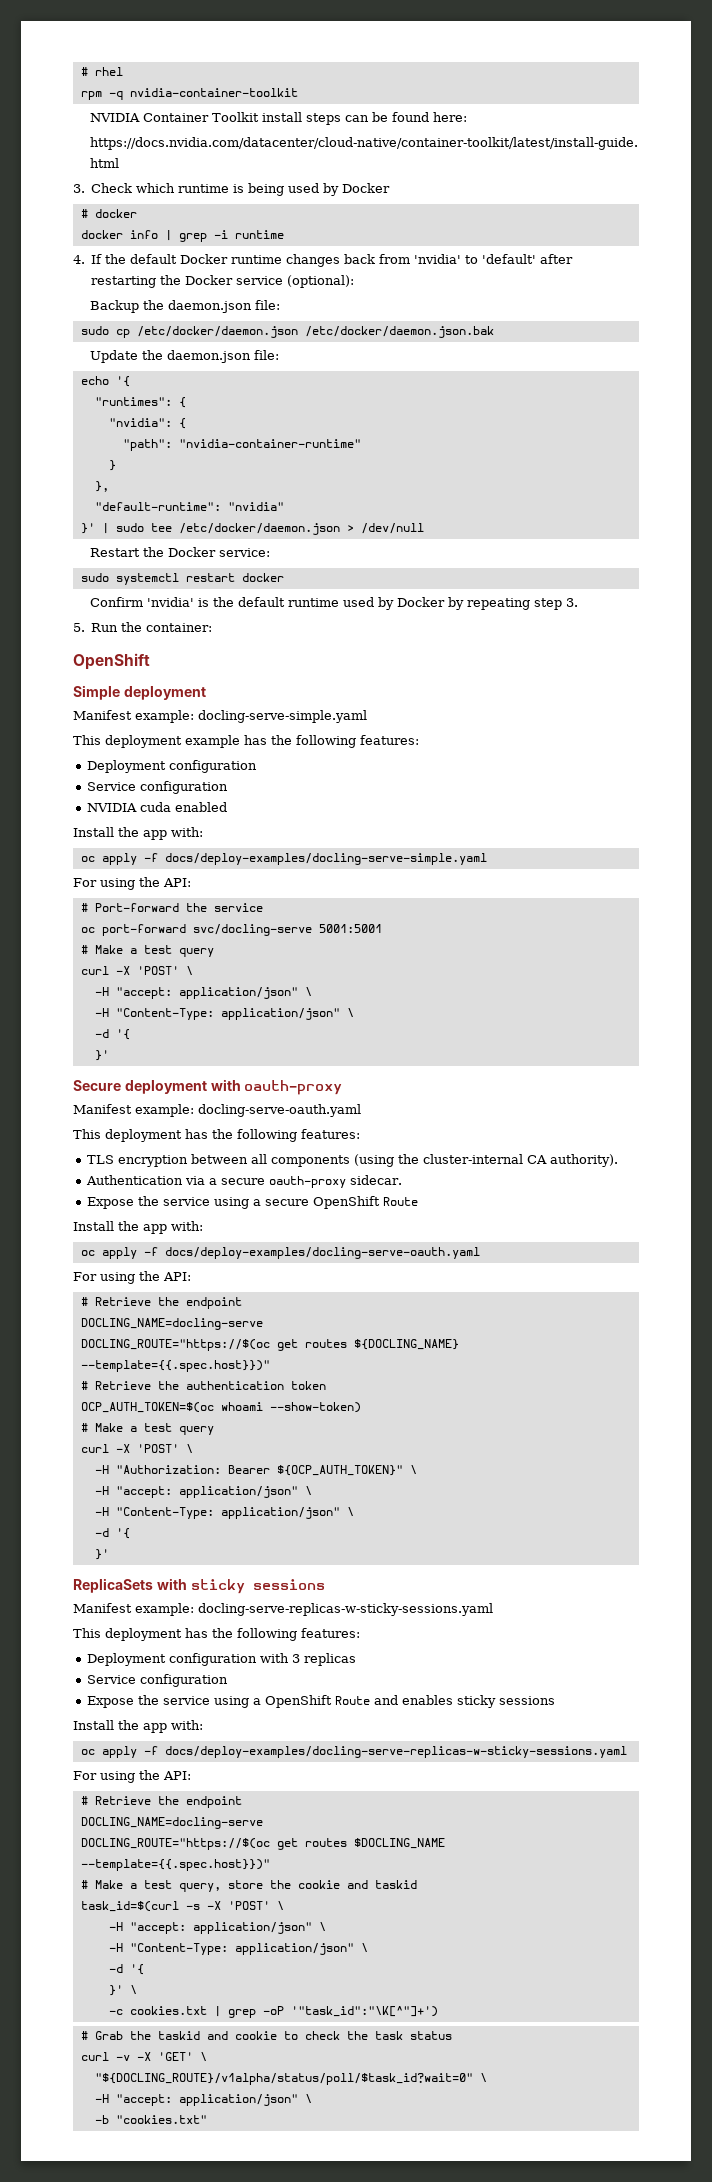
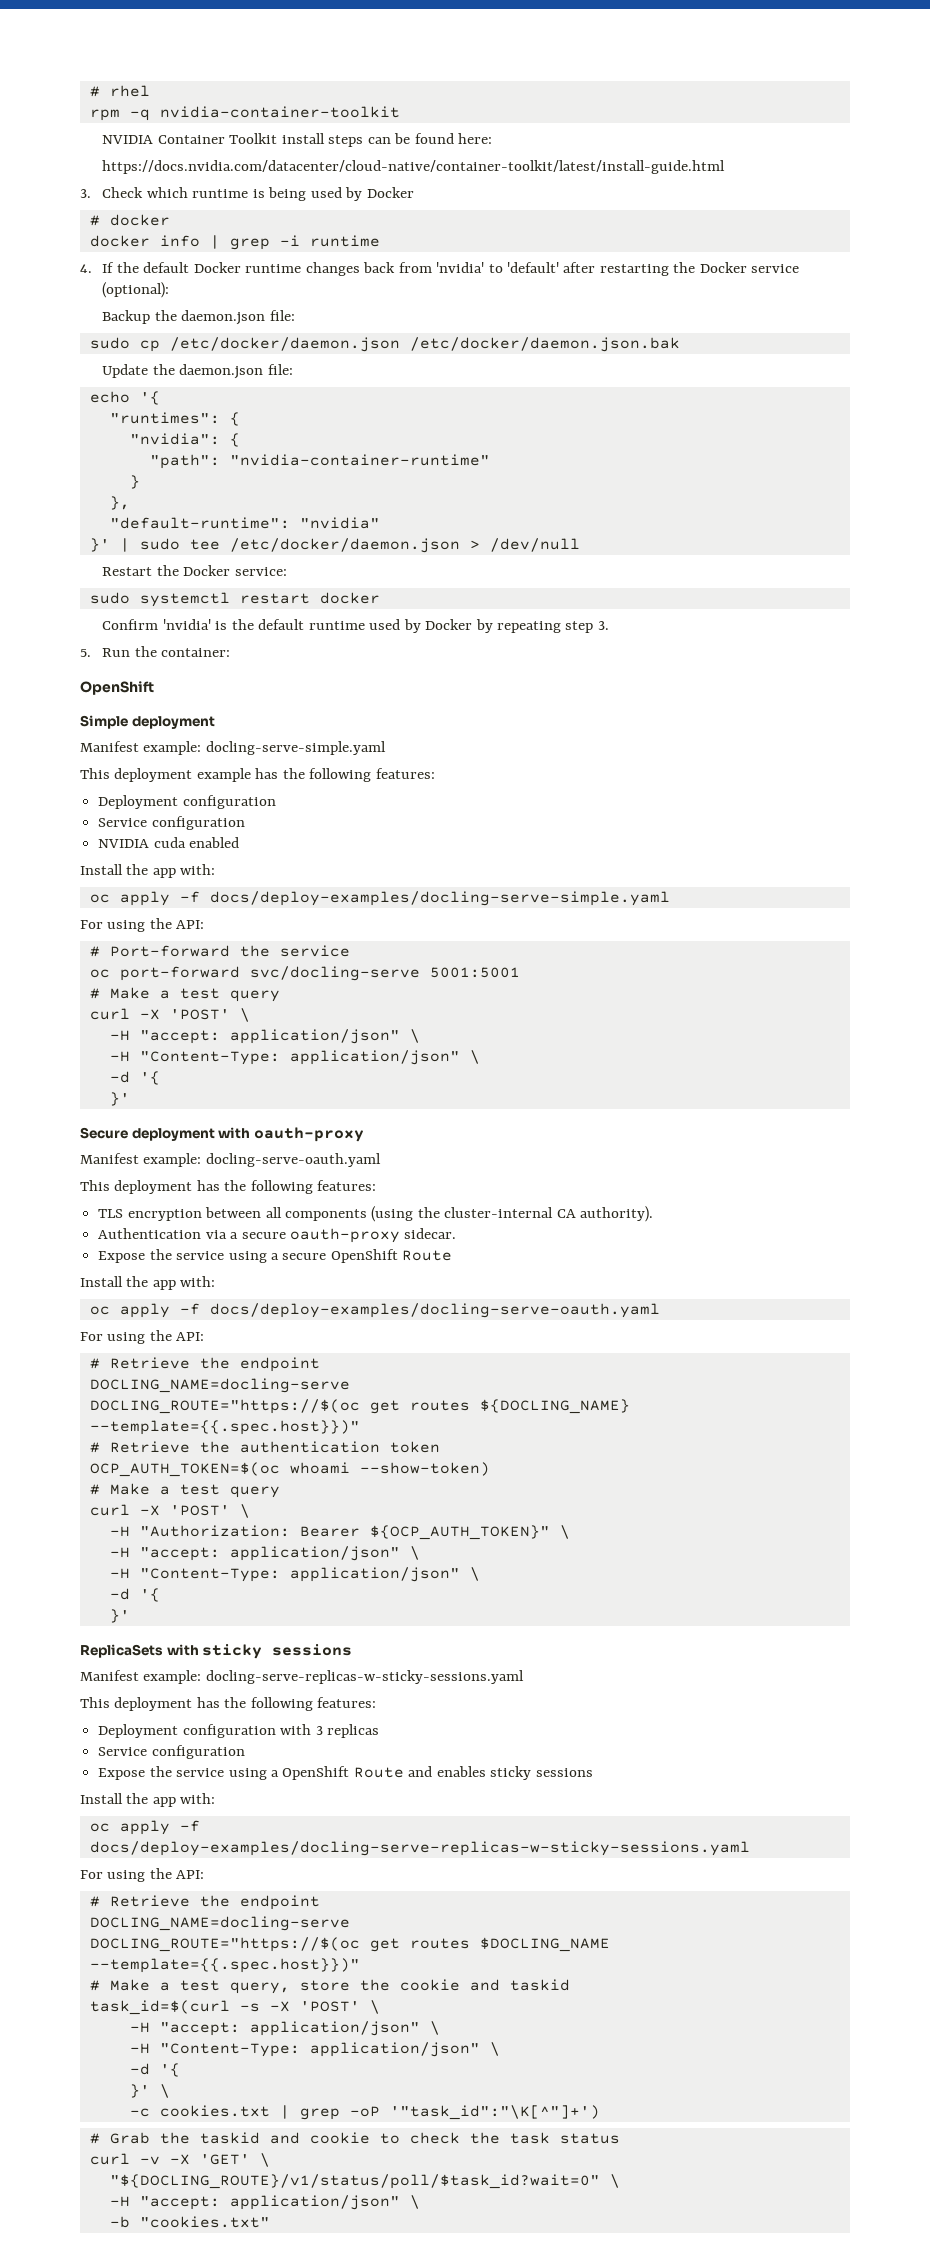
- "${DOCLING_ROUTE}/v1alpha/status/poll/$task_id?wait=0" \
+ "${DOCLING_ROUTE}/v1/status/poll/$task_id?wait=0" \

